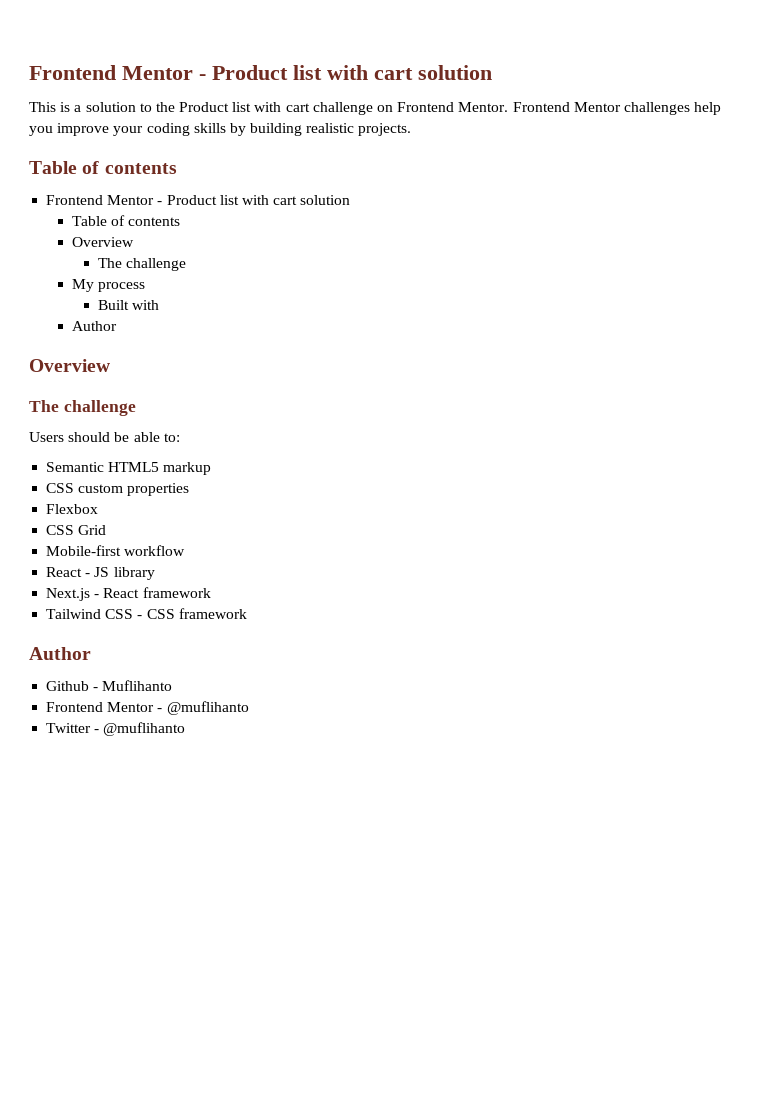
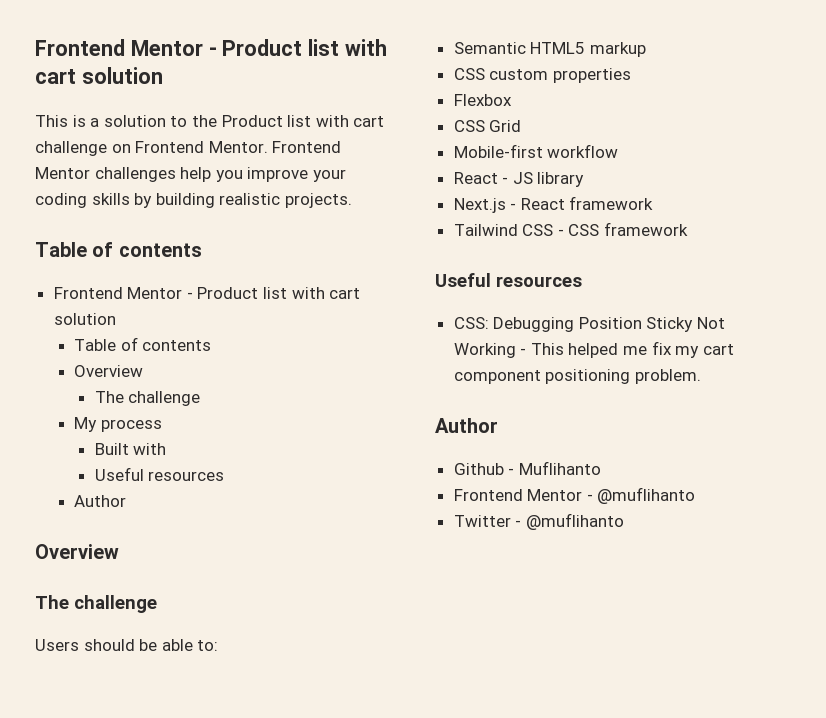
  Built with
+ Useful resources
  Tailwind CSS - CSS framework
+ Useful resources
+ CSS: Debugging Position Sticky Not Working - This helped me fix my cart component positioning problem.

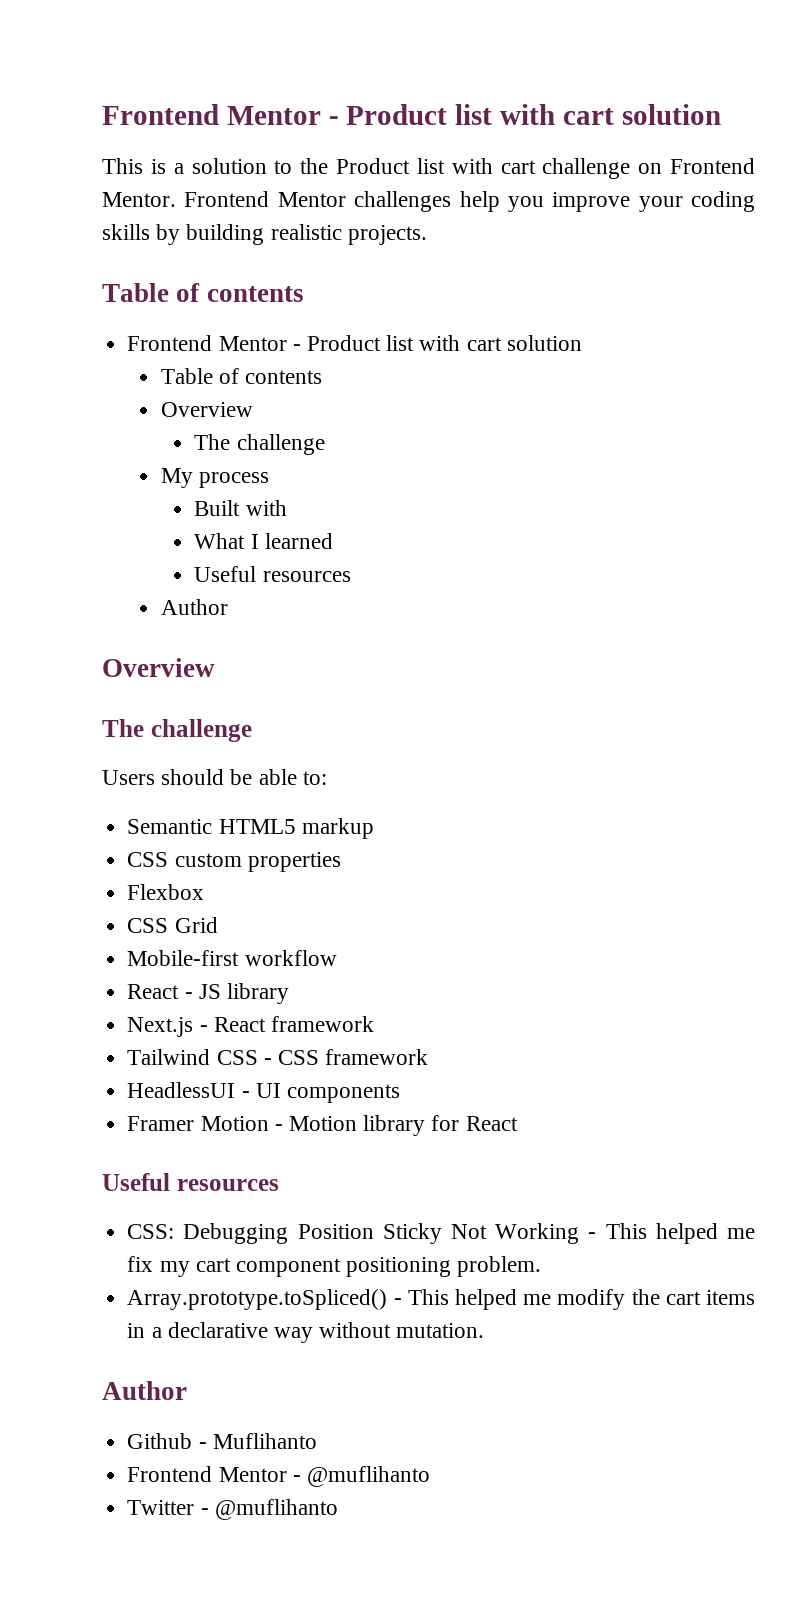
+ What I learned
+ HeadlessUI - UI components
+ Framer Motion - Motion library for React
+ Array.prototype.toSpliced() - This helped me modify the cart items in a declarative way without mutation.

